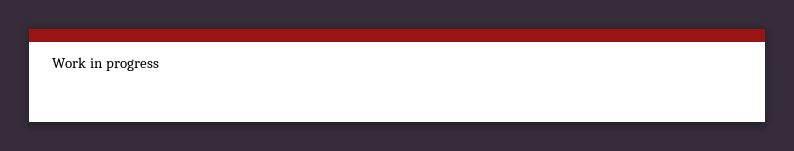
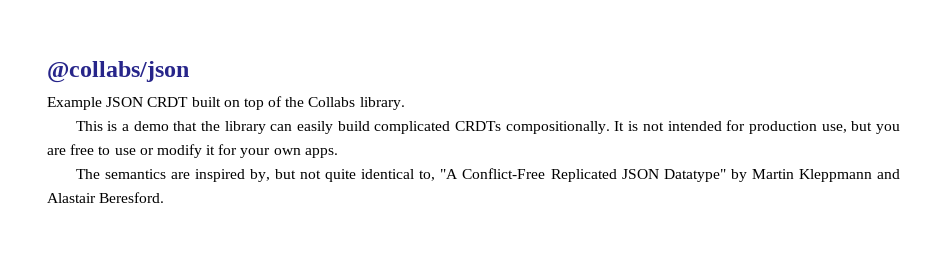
- Work in progress
+ @collabs/json
+ Example JSON CRDT built on top of the Collabs library.
+ This is a demo that the library can easily build complicated CRDTs compositionally. It is not intended for production use, but you are free to use or modify it for your own apps.
+ The semantics are inspired by, but not quite identical to, "A Conflict-Free Replicated JSON Datatype" by Martin Kleppmann and Alastair Beresford.

